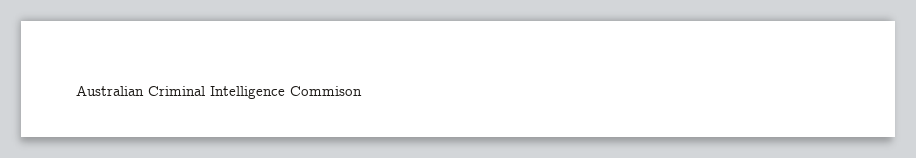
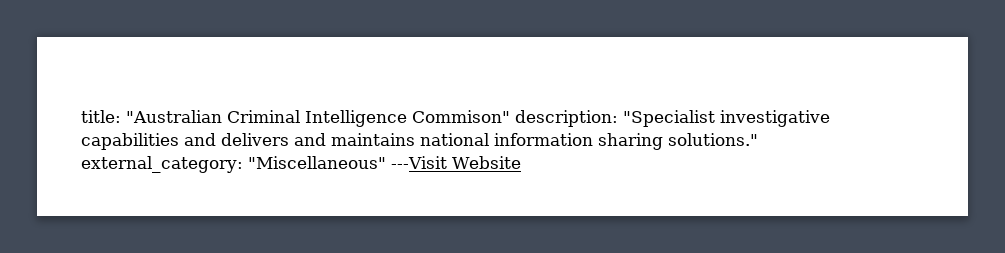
- Australian Criminal Intelligence Commison
+ title: "Australian Criminal Intelligence Commison" description: "Specialist investigative capabilities and delivers and maintains national information sharing solutions." external_category: "Miscellaneous" ---Visit Website

